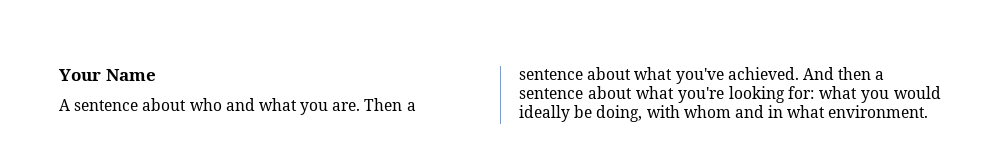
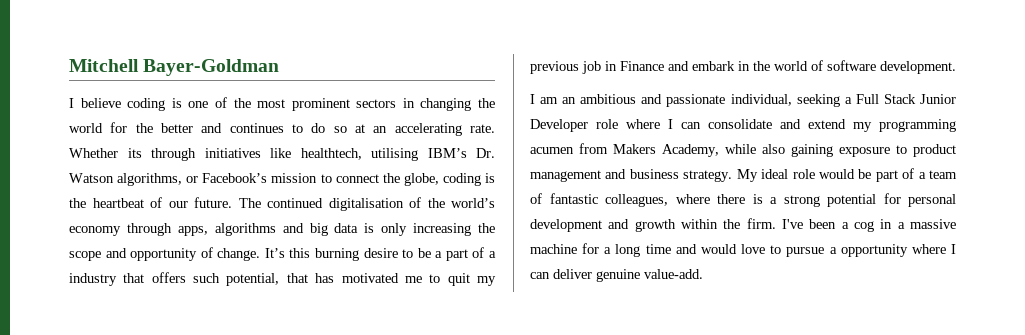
- Your Name
- A sentence about who and what you are. Then a sentence about what you've achieved. And then a sentence about what you're looking for: what you would ideally be doing, with whom and in what environment.
+ Mitchell Bayer-Goldman
+ I believe coding is one of the most prominent sectors in changing the world for the better and continues to do so at an accelerating rate. Whether its through initiatives like healthtech, utilising IBM’s Dr. Watson algorithms, or Facebook’s mission to connect the globe, coding is the heartbeat of our future. The continued digitalisation of the world’s economy through apps, algorithms and big data is only increasing the scope and opportunity of change. It’s this burning desire to be a part of a industry that offers such potential, that has motivated me to quit my previous job in Finance and embark in the world of software development.
+ I am an ambitious and passionate individual, seeking a Full Stack Junior Developer role where I can consolidate and extend my programming acumen from Makers Academy, while also gaining exposure to product management and business strategy. My ideal role would be part of a team of fantastic colleagues, where there is a strong potential for personal development and growth within the firm. I've been a cog in a massive machine for a long time and would love to pursue a opportunity where I can deliver genuine value-add.

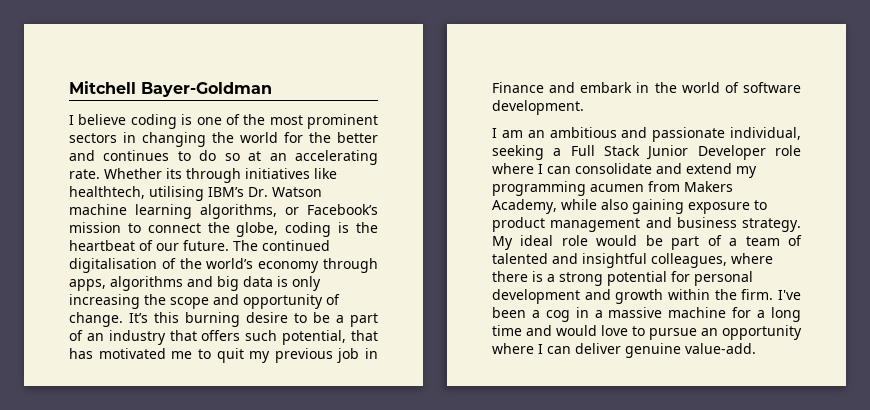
- Whether its through initiatives like healthtech, utilising IBM’s Dr. Watson algorithms, or Facebook’s mission to connect the globe, coding is the heartbeat of our future.
+ Whether its through initiatives like healthtech, utilising IBM’s Dr. Watson machine learning algorithms, or Facebook’s mission to connect the globe, coding is the heartbeat of our future.
- It’s this burning desire to be a part of a industry that offers such potential, that has motivated me to quit my previous job in Finance and embark in the world of software development.
+ It’s this burning desire to be a part of an industry that offers such potential, that has motivated me to quit my previous job in Finance and embark in the world of software development.
- My ideal role would be part of a team of fantastic colleagues, where there is a strong potential for personal development and growth within the firm.
+ My ideal role would be part of a team of talented and insightful colleagues, where there is a strong potential for personal development and growth within the firm.
- I've been a cog in a massive machine for a long time and would love to pursue a opportunity where I can deliver genuine value-add.
+ I've been a cog in a massive machine for a long time and would love to pursue an opportunity where I can deliver genuine value-add.

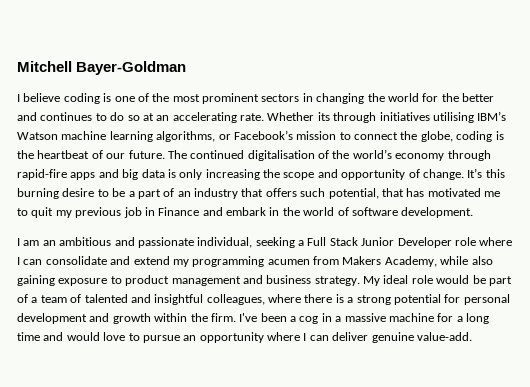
- Whether its through initiatives like healthtech, utilising IBM’s Dr. Watson machine learning algorithms, or Facebook’s mission to connect the globe, coding is the heartbeat of our future.
+ Whether its through initiatives utilising IBM’s Watson machine learning algorithms, or Facebook’s mission to connect the globe, coding is the heartbeat of our future.
- The continued digitalisation of the world’s economy through apps, algorithms and big data is only increasing the scope and opportunity of change.
+ The continued digitalisation of the world’s economy through rapid-fire apps and big data is only increasing the scope and opportunity of change.

